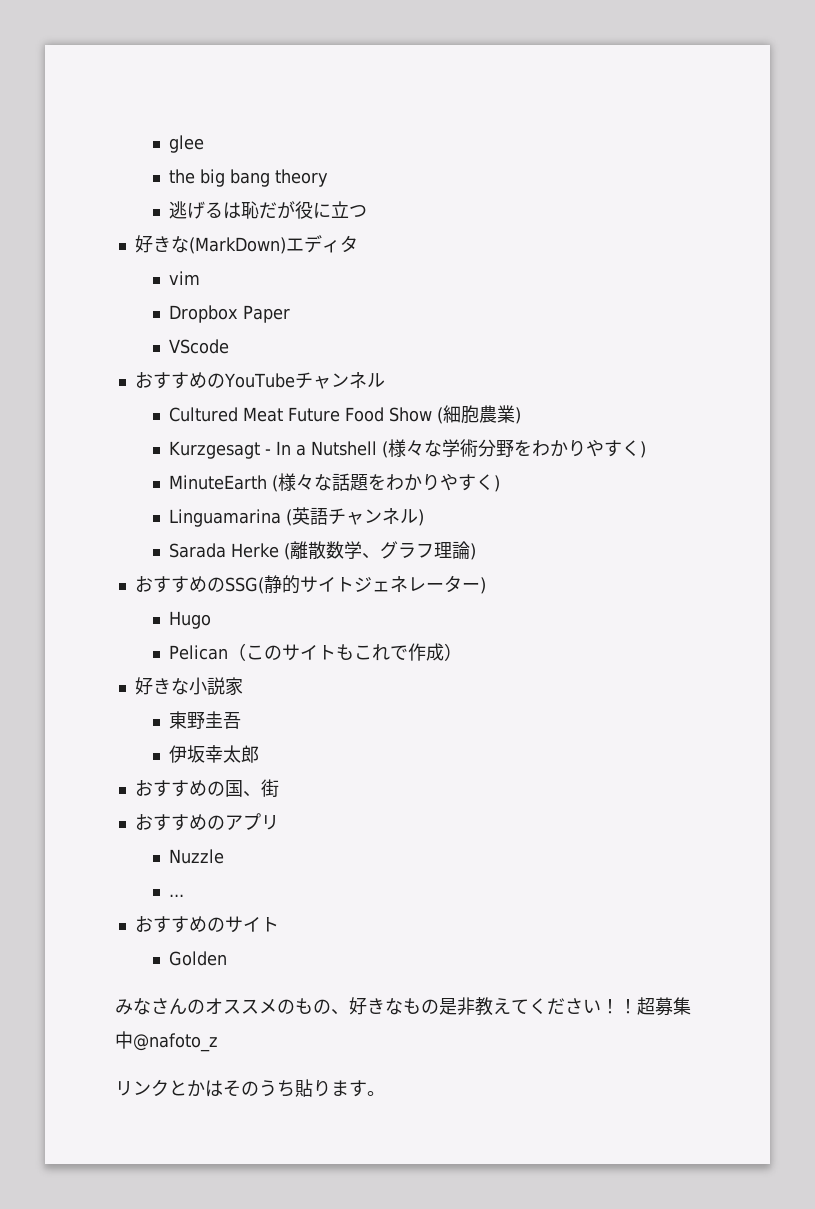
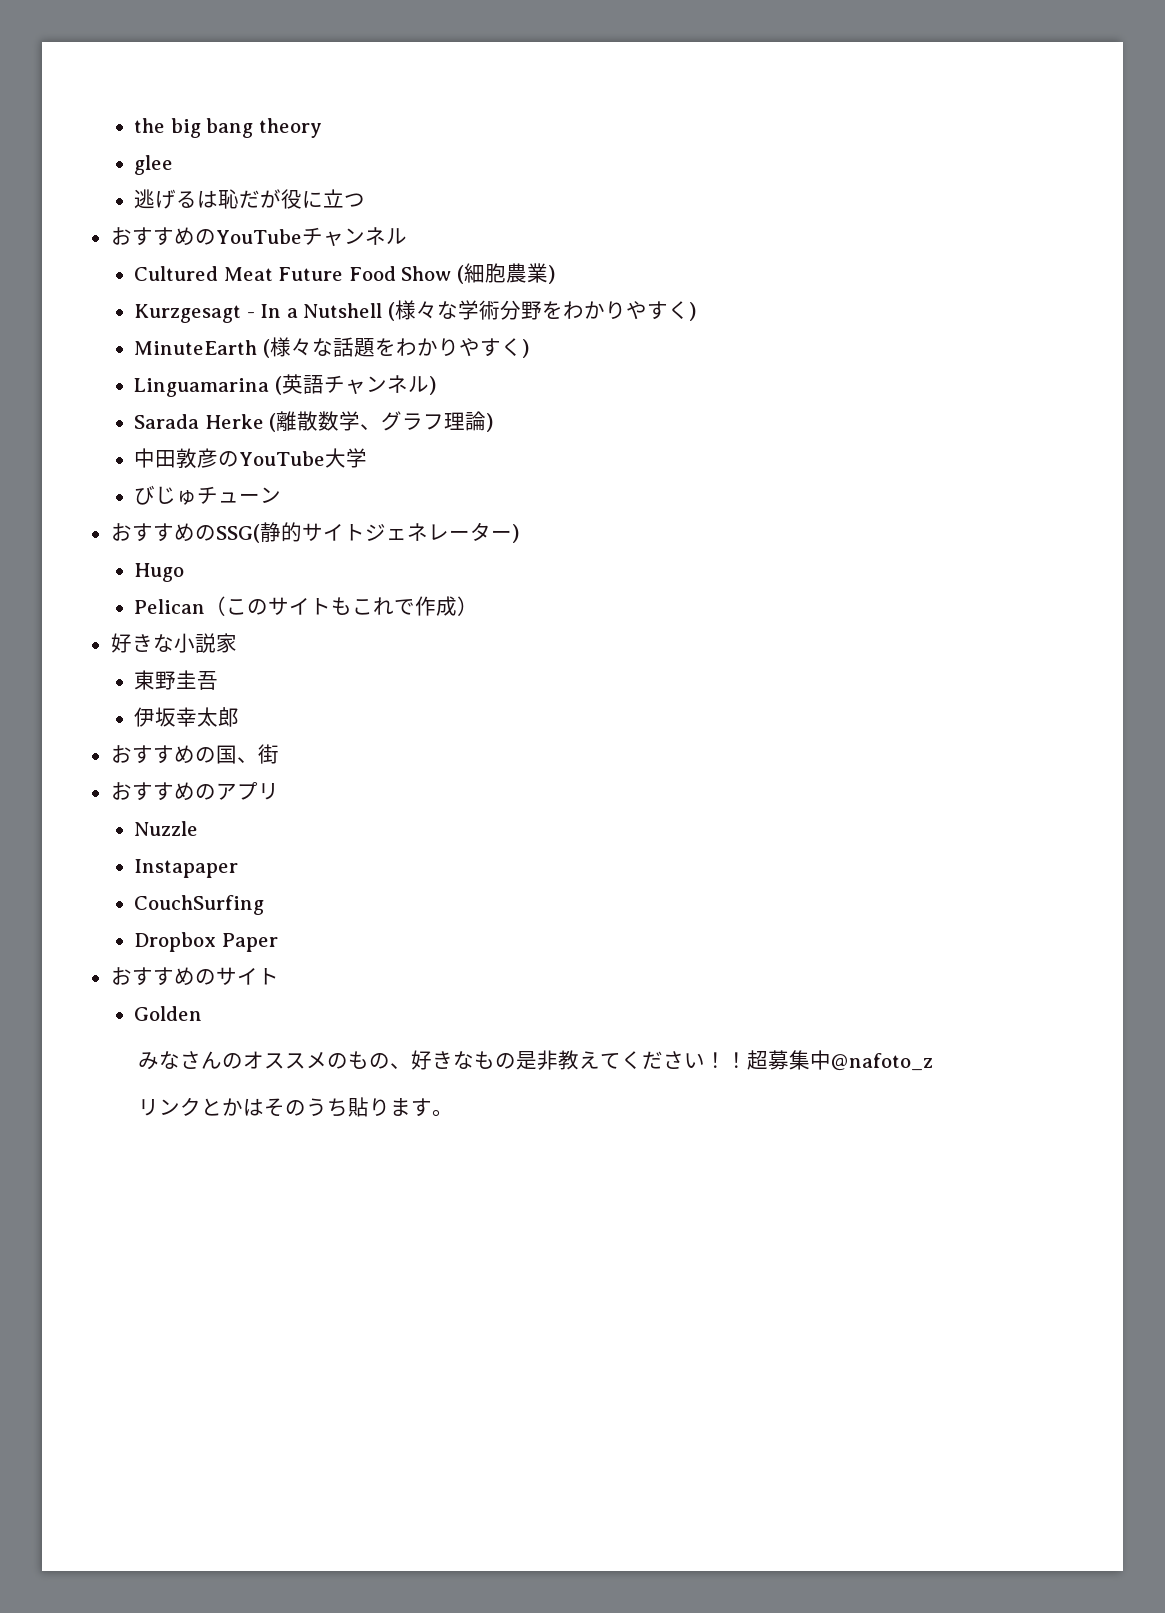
- glee
+ glee
- 好きな(MarkDown)エディタ
- vim
- Dropbox Paper
- VScode
+ 中田敦彦のYouTube大学
+ びじゅチューン
- ...
+ Instapaper
+ CouchSurfing
+ Dropbox Paper

